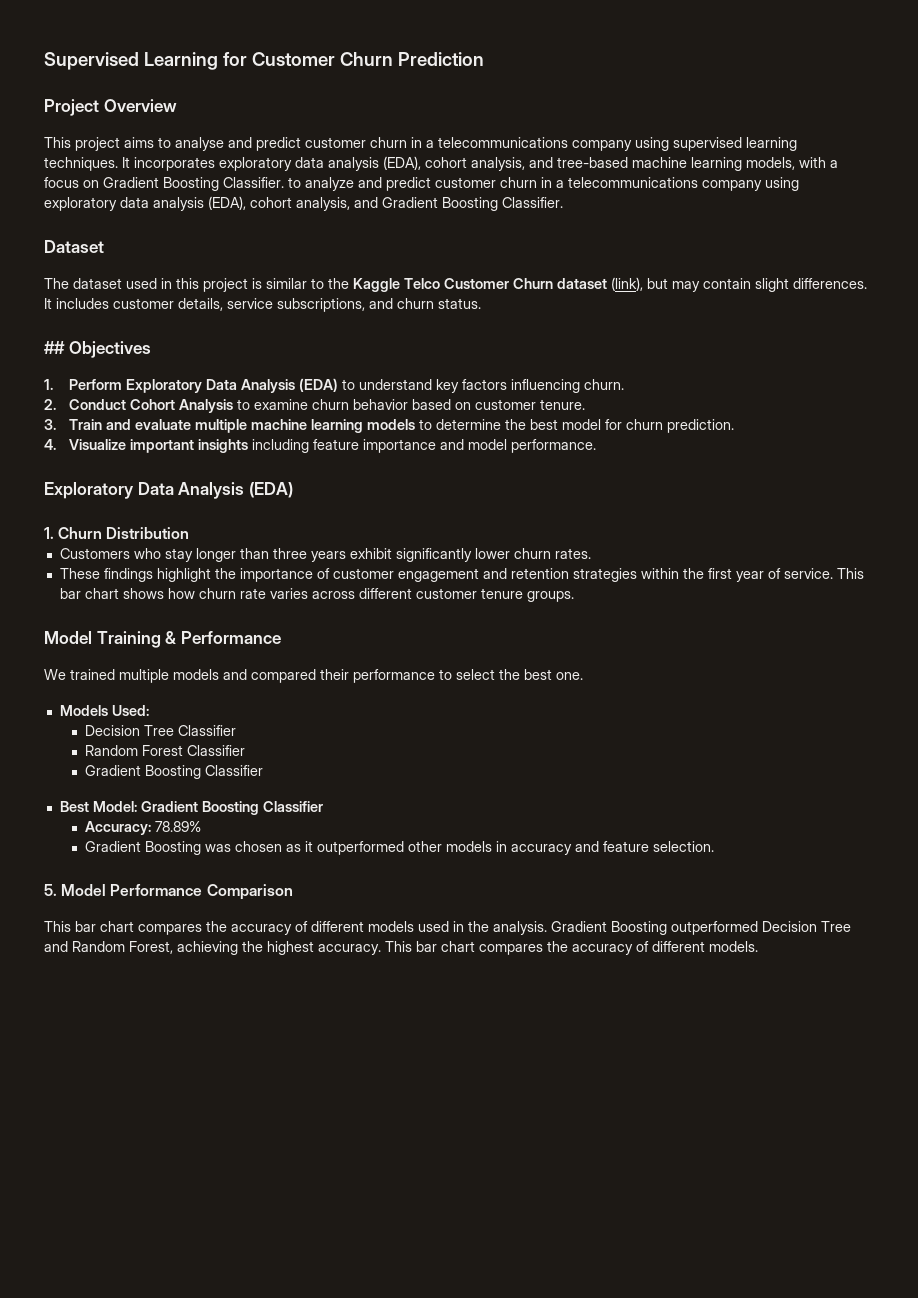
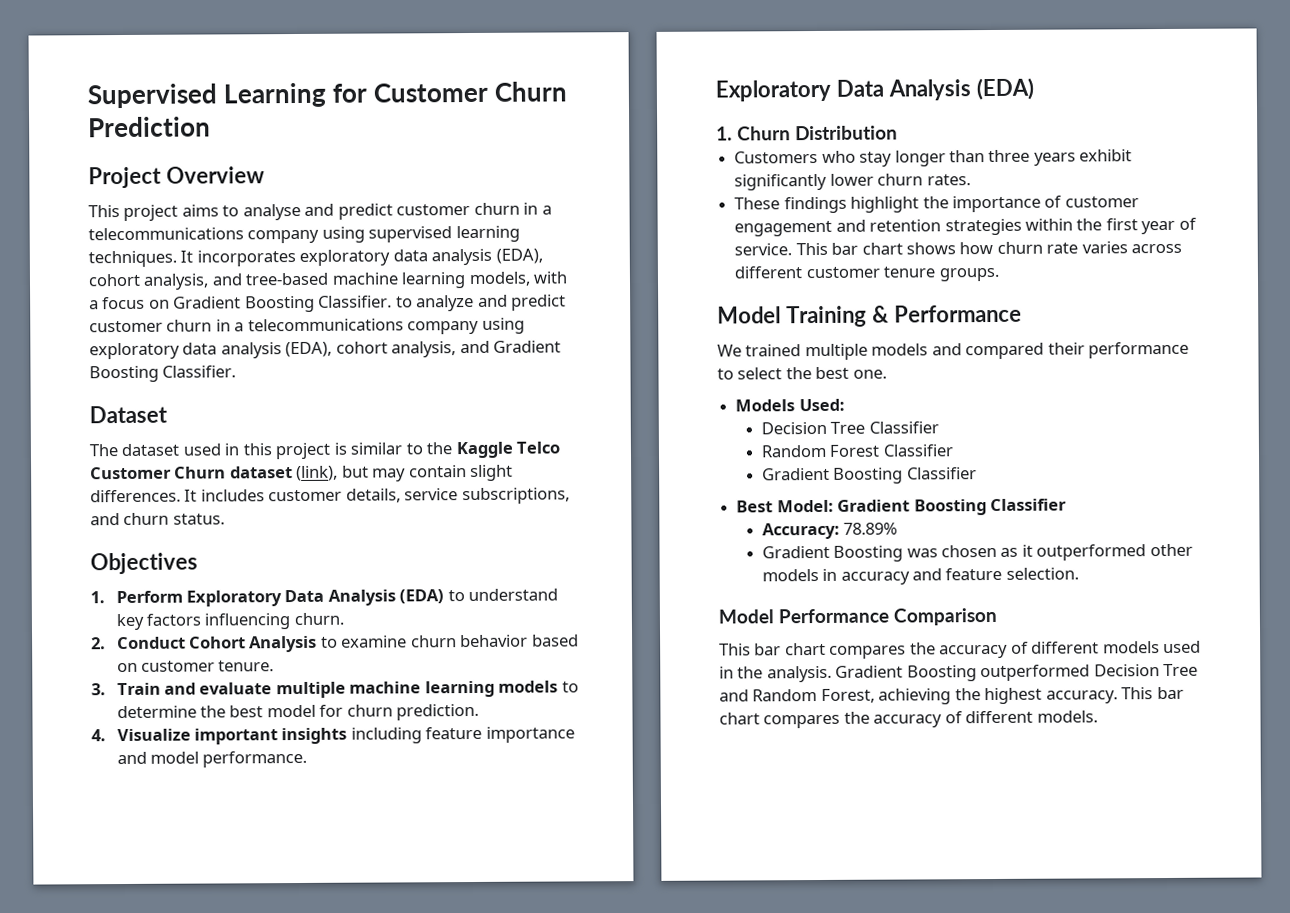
- ## Objectives
+ Objectives
- 5. Model Performance Comparison
+ Model Performance Comparison

